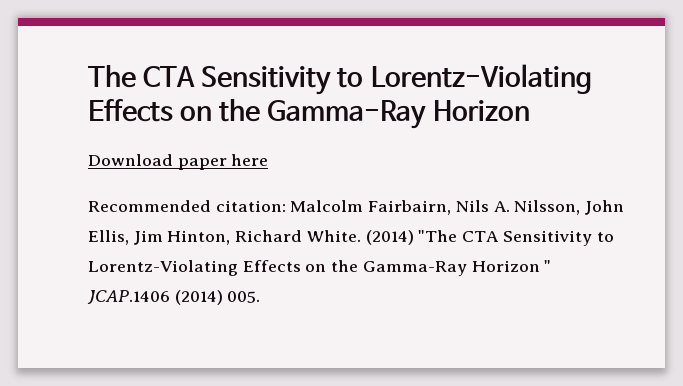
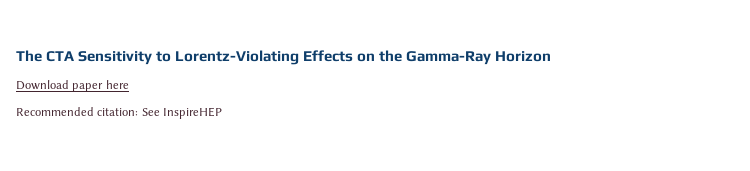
- Recommended citation: Malcolm Fairbairn, Nils A. Nilsson, John Ellis, Jim Hinton, Richard White. (2014) "The CTA Sensitivity to Lorentz-Violating Effects on the Gamma-Ray Horizon " JCAP.1406 (2014) 005.
+ Recommended citation: See InspireHEP

